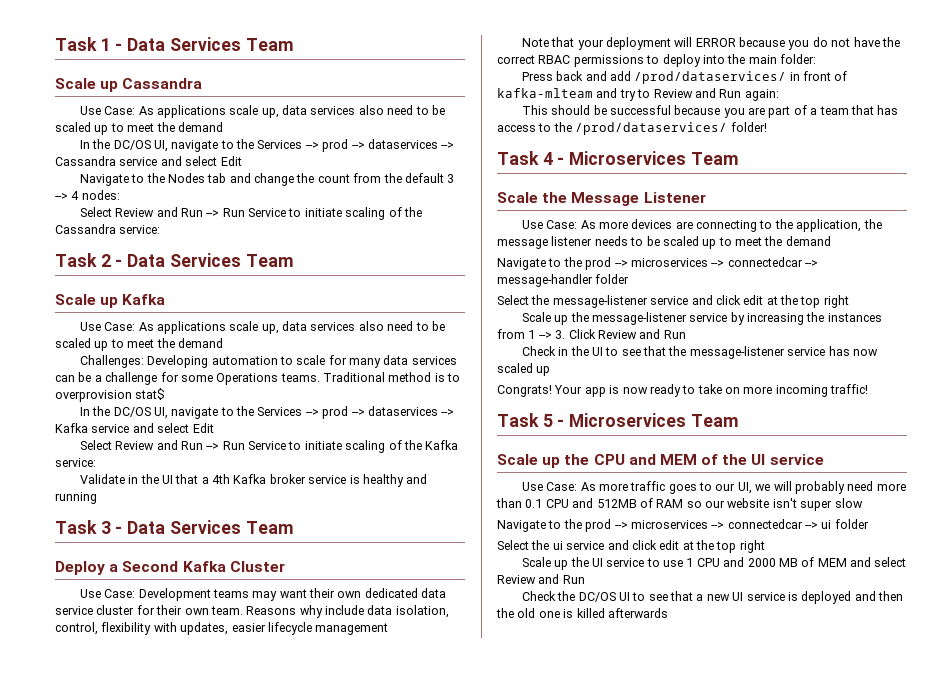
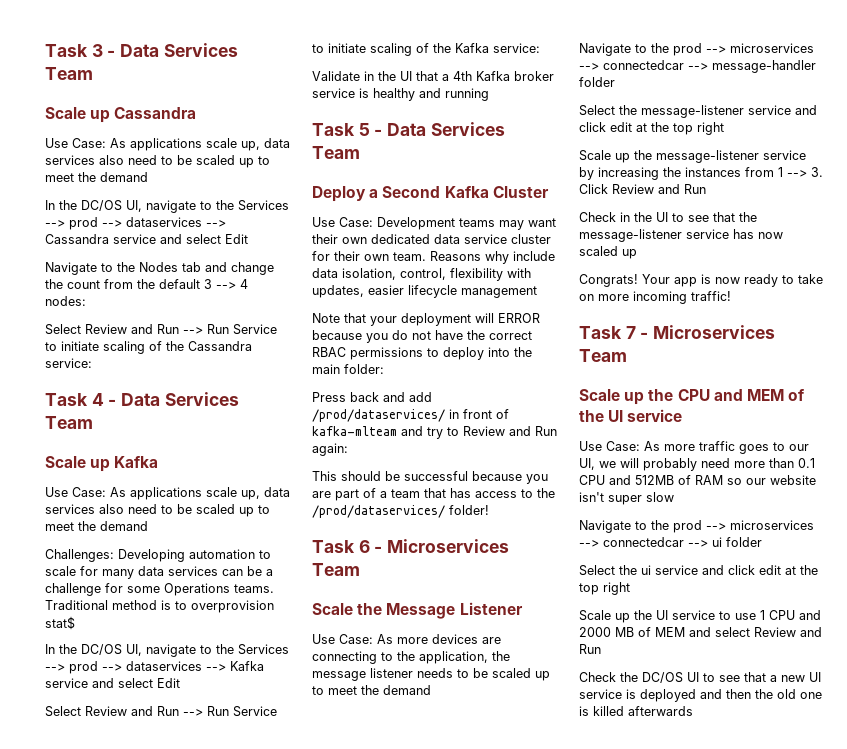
- Task 1 - Data Services Team
+ Task 3 - Data Services Team
- Task 2 - Data Services Team
+ Task 4 - Data Services Team
- Task 3 - Data Services Team
+ Task 5 - Data Services Team
- Task 4 - Microservices Team
+ Task 6 - Microservices Team
- Task 5 - Microservices Team
+ Task 7 - Microservices Team

